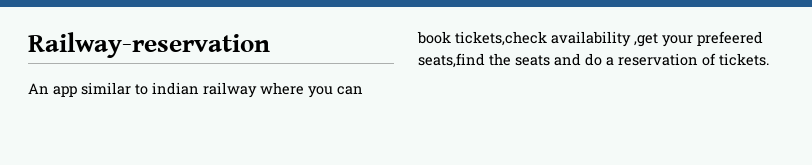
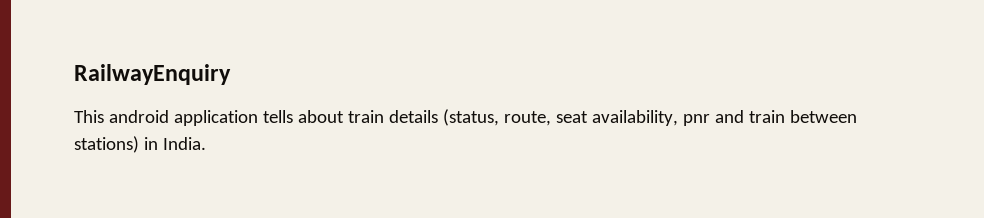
- Railway-reservation
- An app similar to indian railway where you can book tickets,check availability ,get your prefeered seats,find the seats and do a reservation of tickets.
+ RailwayEnquiry
+ This android application tells about train details (status, route, seat availability, pnr and train between stations) in India.

